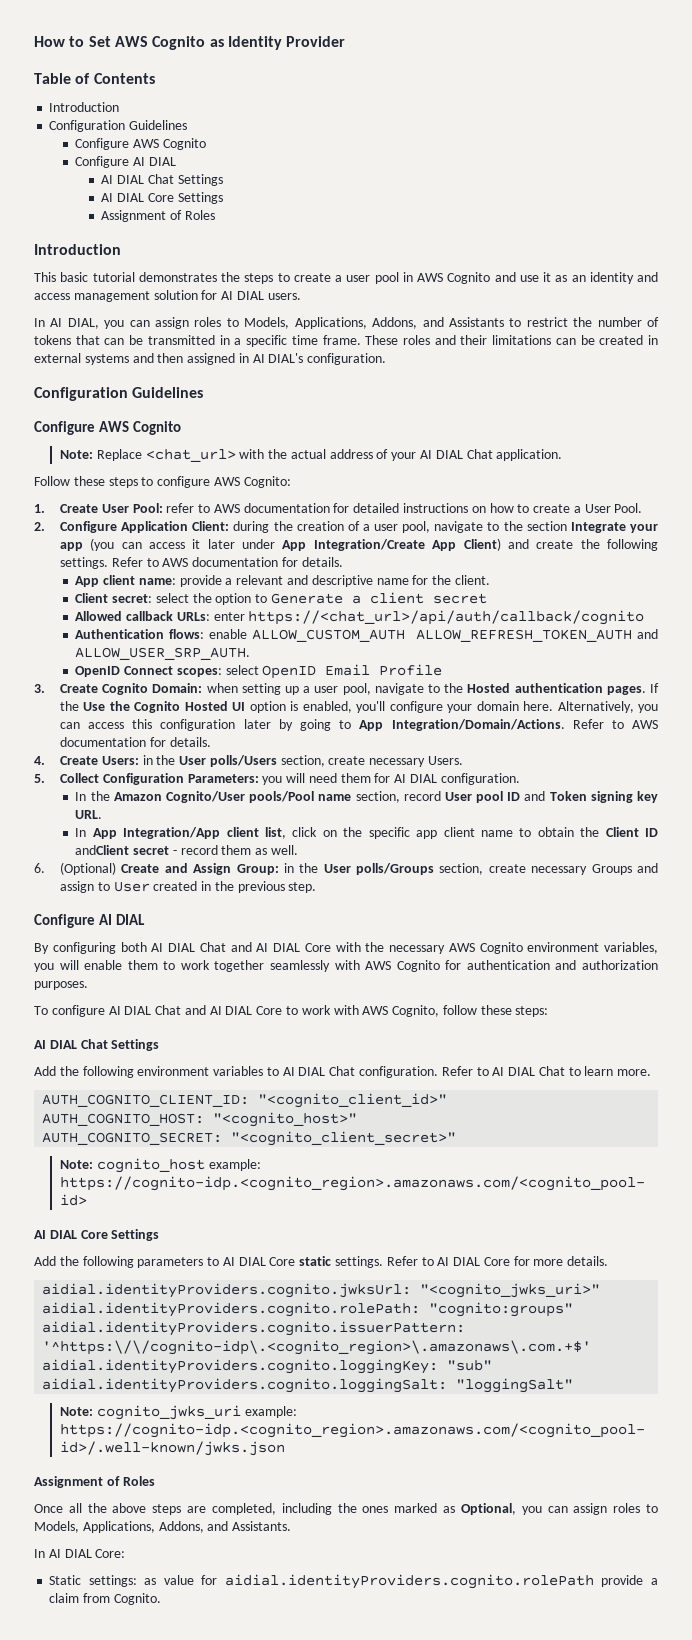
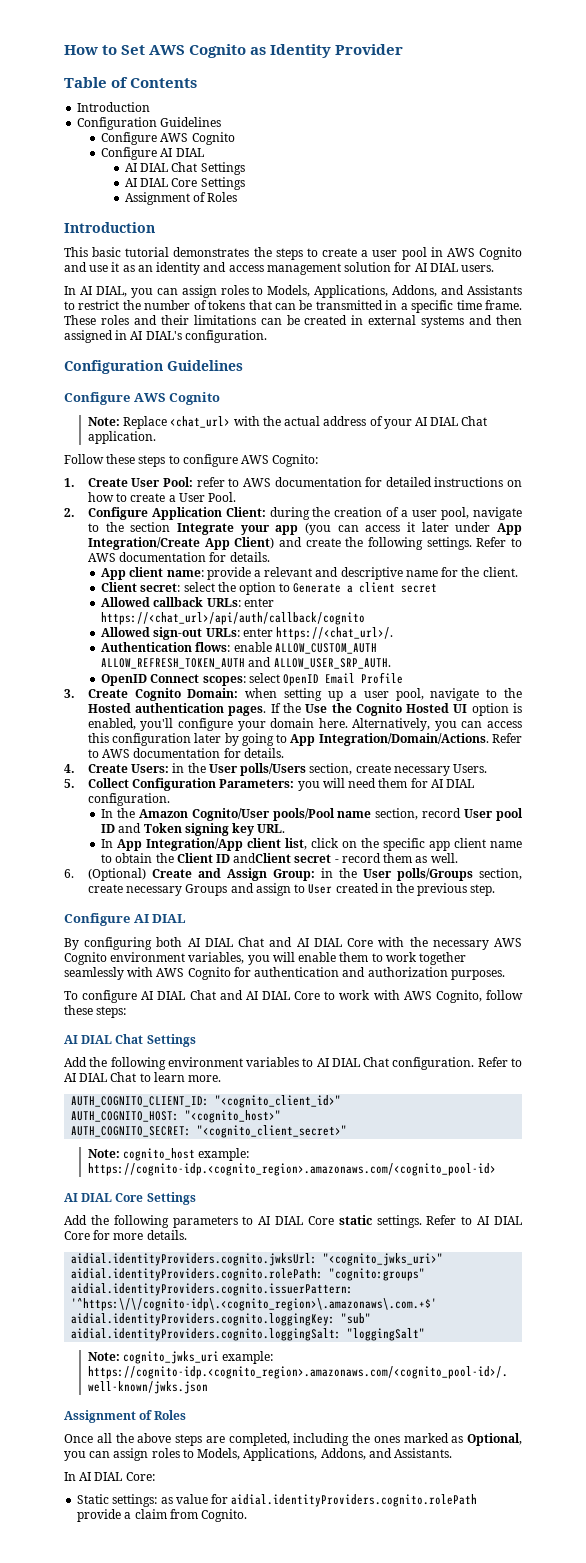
+ Allowed sign-out URLs: enter https://<chat_url>/.

